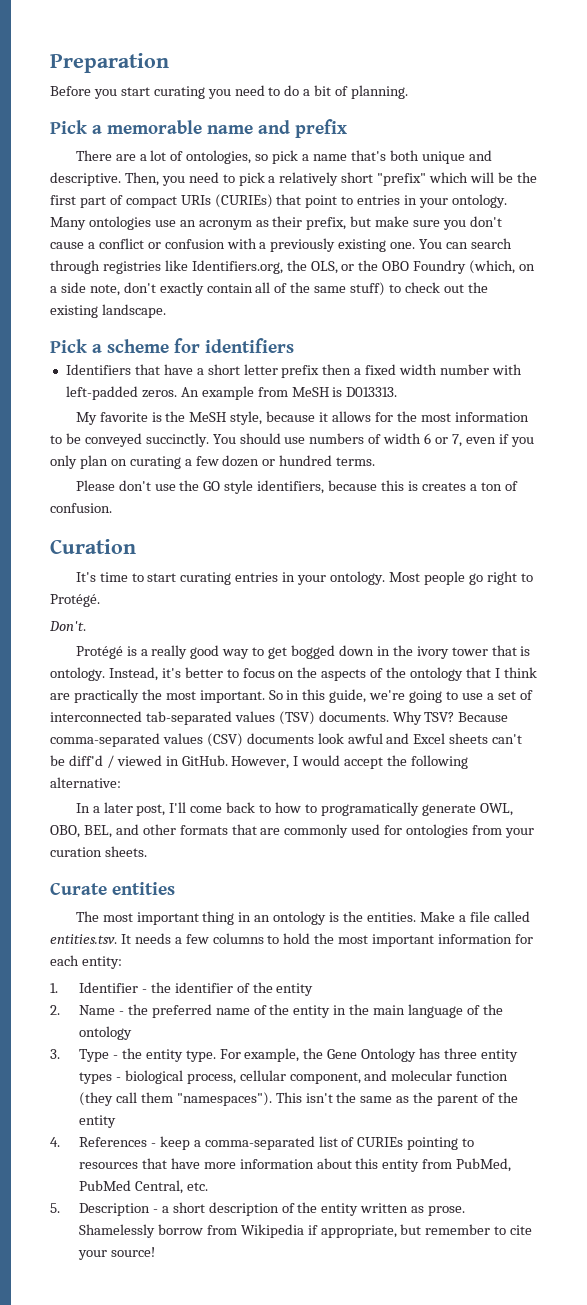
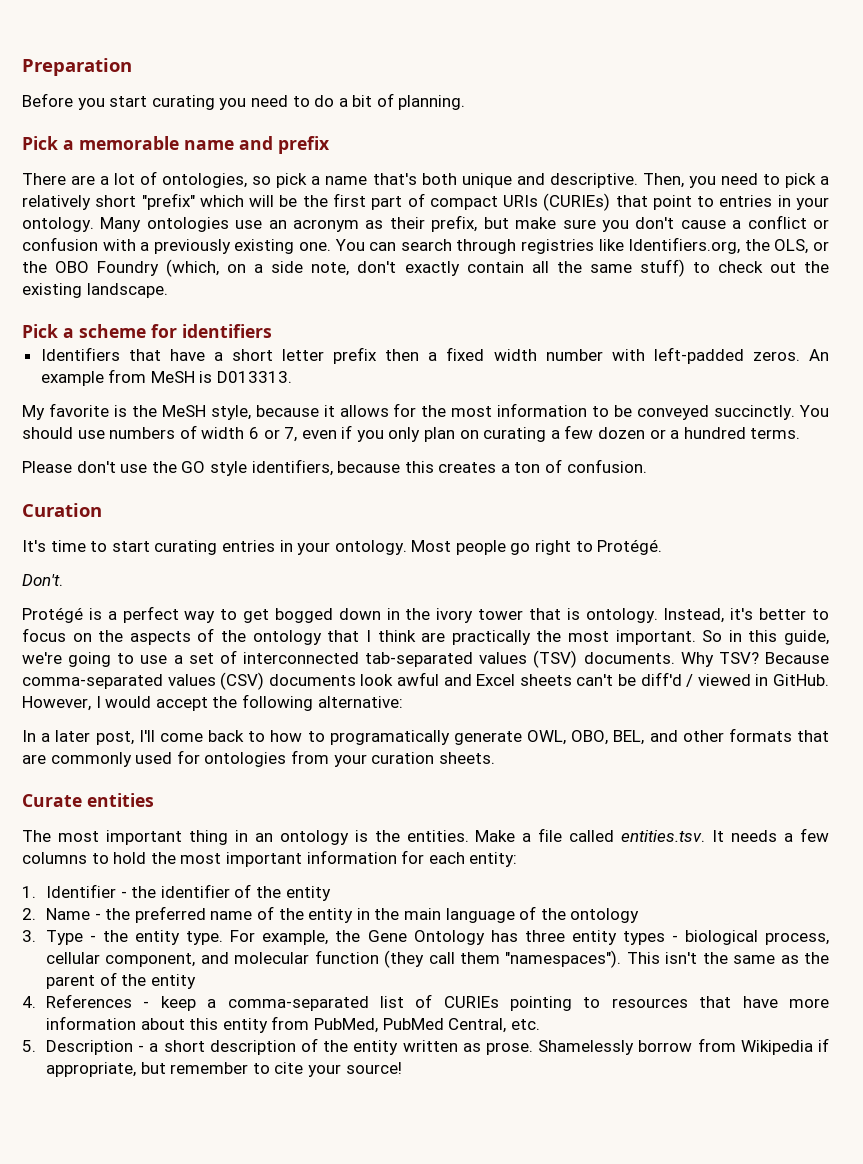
- You can search through registries like Identifiers.org, the OLS, or the OBO Foundry (which, on a side note, don't exactly contain all of the same stuff) to check out the existing landscape.
+ You can search through registries like Identifiers.org, the OLS, or the OBO Foundry (which, on a side note, don't exactly contain all the same stuff) to check out the existing landscape.
- You should use numbers of width 6 or 7, even if you only plan on curating a few dozen or hundred terms.
+ You should use numbers of width 6 or 7, even if you only plan on curating a few dozen or a hundred terms.
- Please don't use the GO style identifiers, because this is creates a ton of confusion.
+ Please don't use the GO style identifiers, because this creates a ton of confusion.
- Protégé is a really good way to get bogged down in the ivory tower that is ontology.
+ Protégé is a perfect way to get bogged down in the ivory tower that is ontology.

